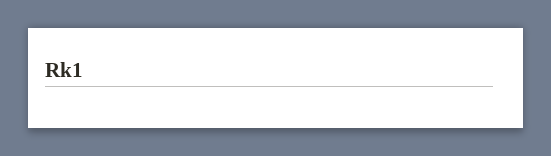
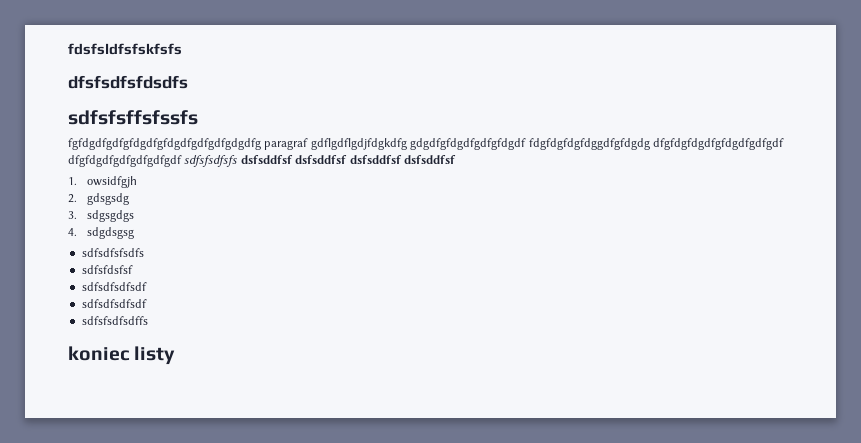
- Rk1
+ fdsfsldfsfskfsfs
+ dfsfsdfsfdsdfs
+ sdfsfsffsfssfs
+ fgfdgdfgdfgfdgdfgfdgdfgdfgdfgdgdfg paragraf gdflgdflgdjfdgkdfg gdgdfgfdgdfgdfgfdgdf fdgfdgfdgfdggdfgfdgdg dfgfdgfdgdfgfdgdfgdfgdf dfgfdgdfgdfgdfgdfgdf sdfsfsdfsfs dsfsddfsf dsfsddfsf dsfsddfsf dsfsddfsf
+ 1. owsidfgjh
+ 2. gdsgsdg
+ 3. sdgsgdgs
+ 4. sdgdsgsg
+ sdfsdfsfsdfs
+ sdfsfdsfsf
+ sdfsdfsdfsdf
+ sdfsdfsdfsdf
+ sdfsfsdfsdffs
+ koniec listy

